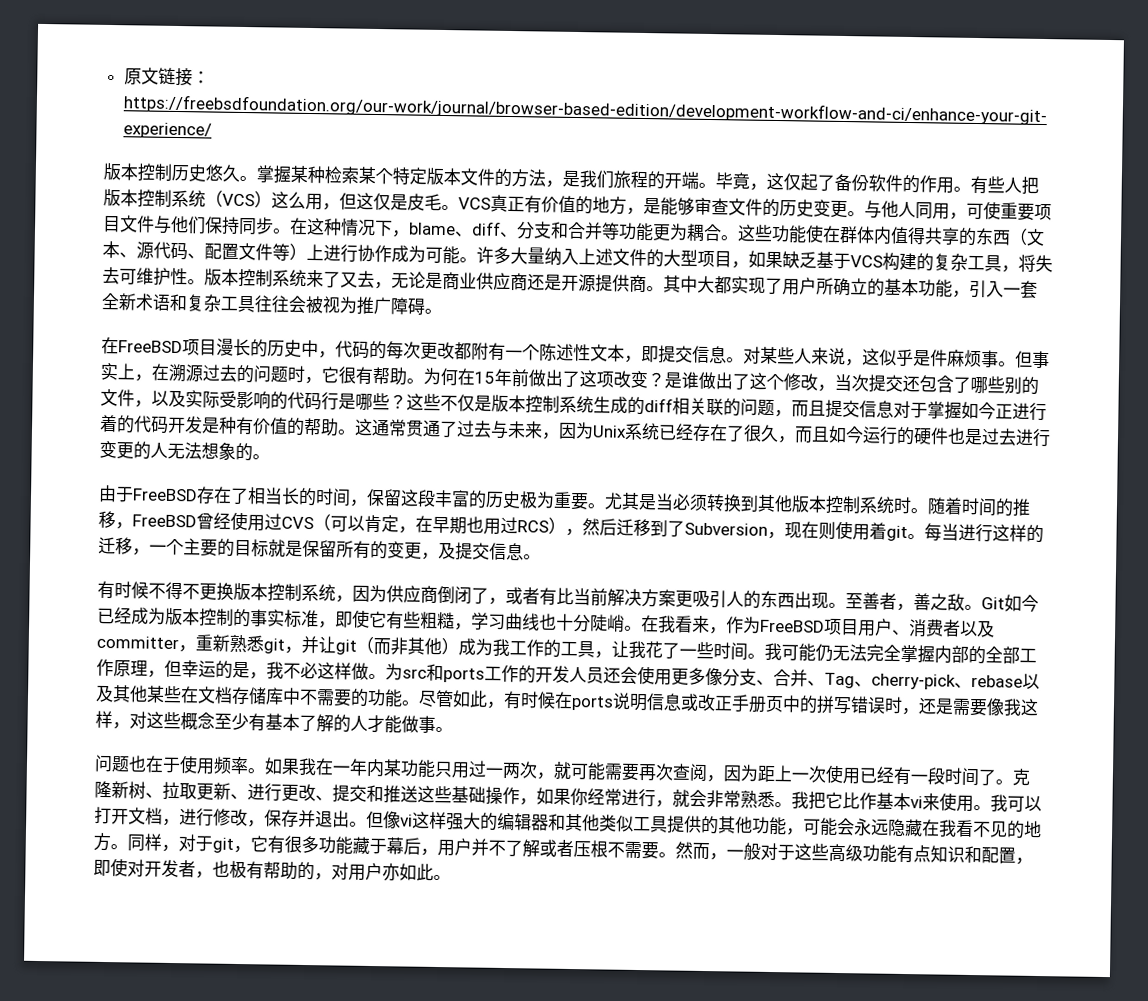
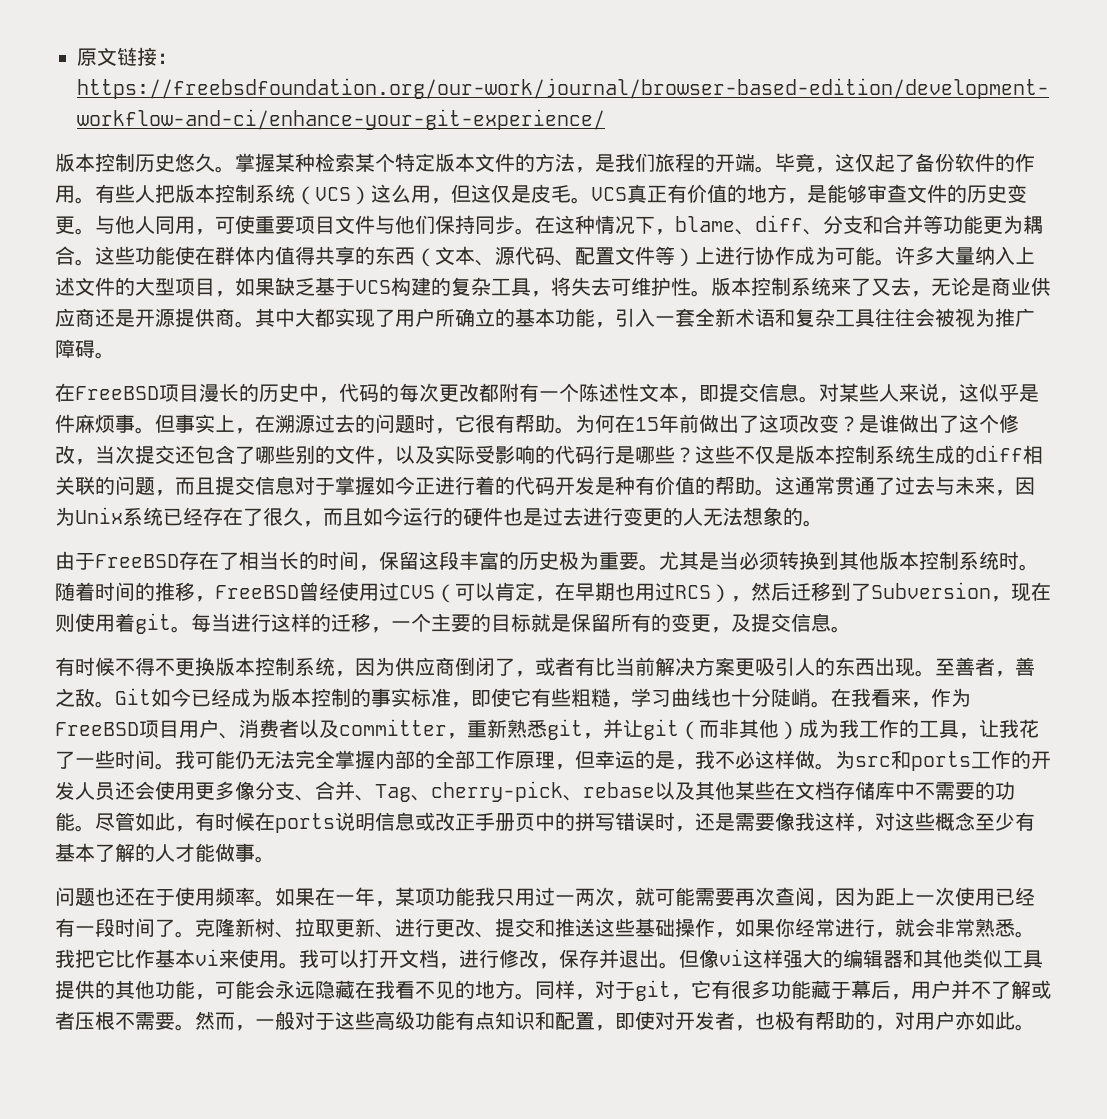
- 问题也在于使用频率。
+ 问题也还在于使用频率。
- 如果我在一年内某功能只用过一两次，就可能需要再次查阅，因为距上一次使用已经有一段时间了。
+ 如果在一年，某项功能我只用过一两次，就可能需要再次查阅，因为距上一次使用已经有一段时间了。

